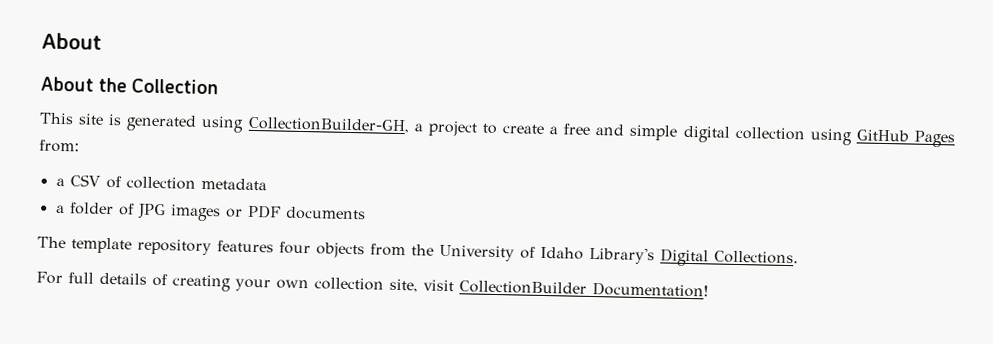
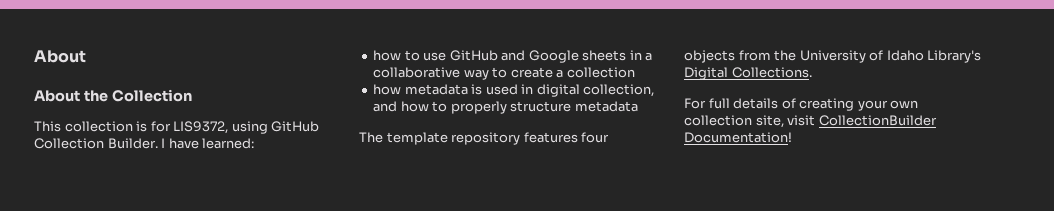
- This site is generated using CollectionBuilder-GH, a project to create a free and simple digital collection using GitHub Pages from:
- a CSV of collection metadata
- a folder of JPG images or PDF documents
+ This collection is for LIS9372, using GitHub Collection Builder. I have learned:
+ how to use GitHub and Google sheets in a collaborative way to create a collection
+ how metadata is used in digital collection, and how to properly structure metadata

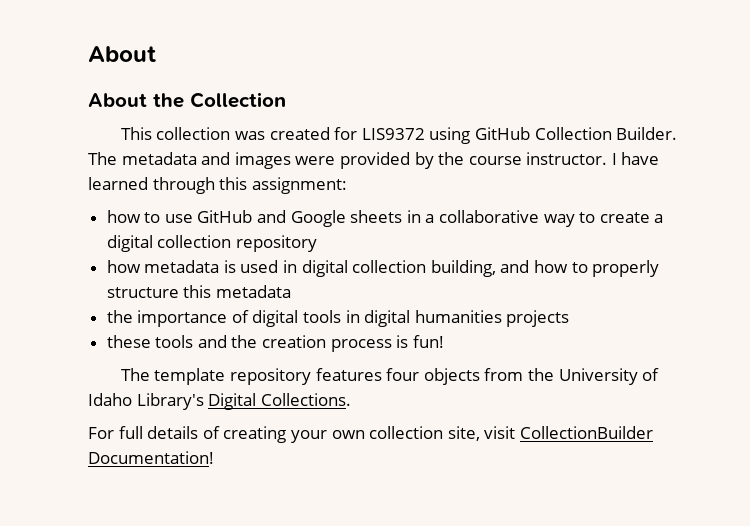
- This collection is for LIS9372, using GitHub Collection Builder. I have learned:
+ This collection was created for LIS9372 using GitHub Collection Builder. The metadata and images were provided by the course instructor. I have learned through this assignment:
- how to use GitHub and Google sheets in a collaborative way to create a collection
+ how to use GitHub and Google sheets in a collaborative way to create a digital collection repository
- how metadata is used in digital collection, and how to properly structure metadata
+ how metadata is used in digital collection building, and how to properly structure this metadata
+ the importance of digital tools in digital humanities projects
+ these tools and the creation process is fun!

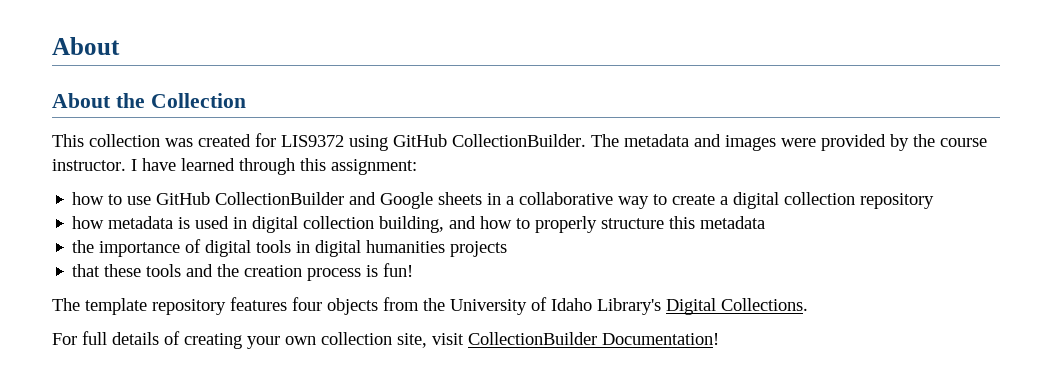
- This collection was created for LIS9372 using GitHub Collection Builder.
+ This collection was created for LIS9372 using GitHub CollectionBuilder.
- how to use GitHub and Google sheets in a collaborative way to create a digital collection repository
+ how to use GitHub CollectionBuilder and Google sheets in a collaborative way to create a digital collection repository
- these tools and the creation process is fun!
+ that these tools and the creation process is fun!

